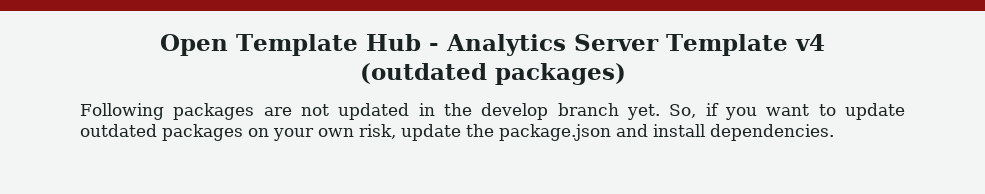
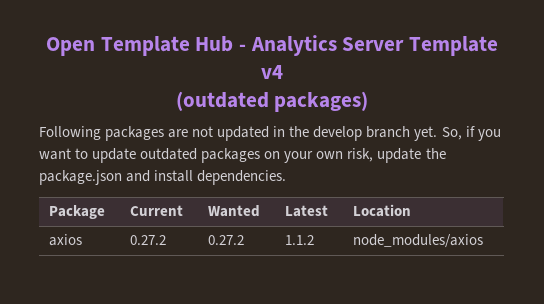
+ Package | Current | Wanted | Latest | Location
+ axios | 0.27.2 | 0.27.2 | 1.1.2 | node_modules/axios

